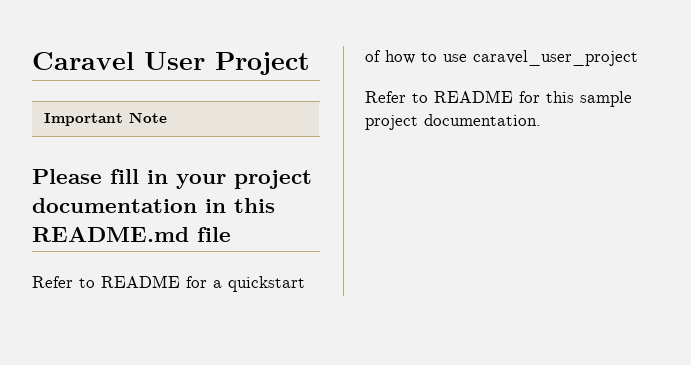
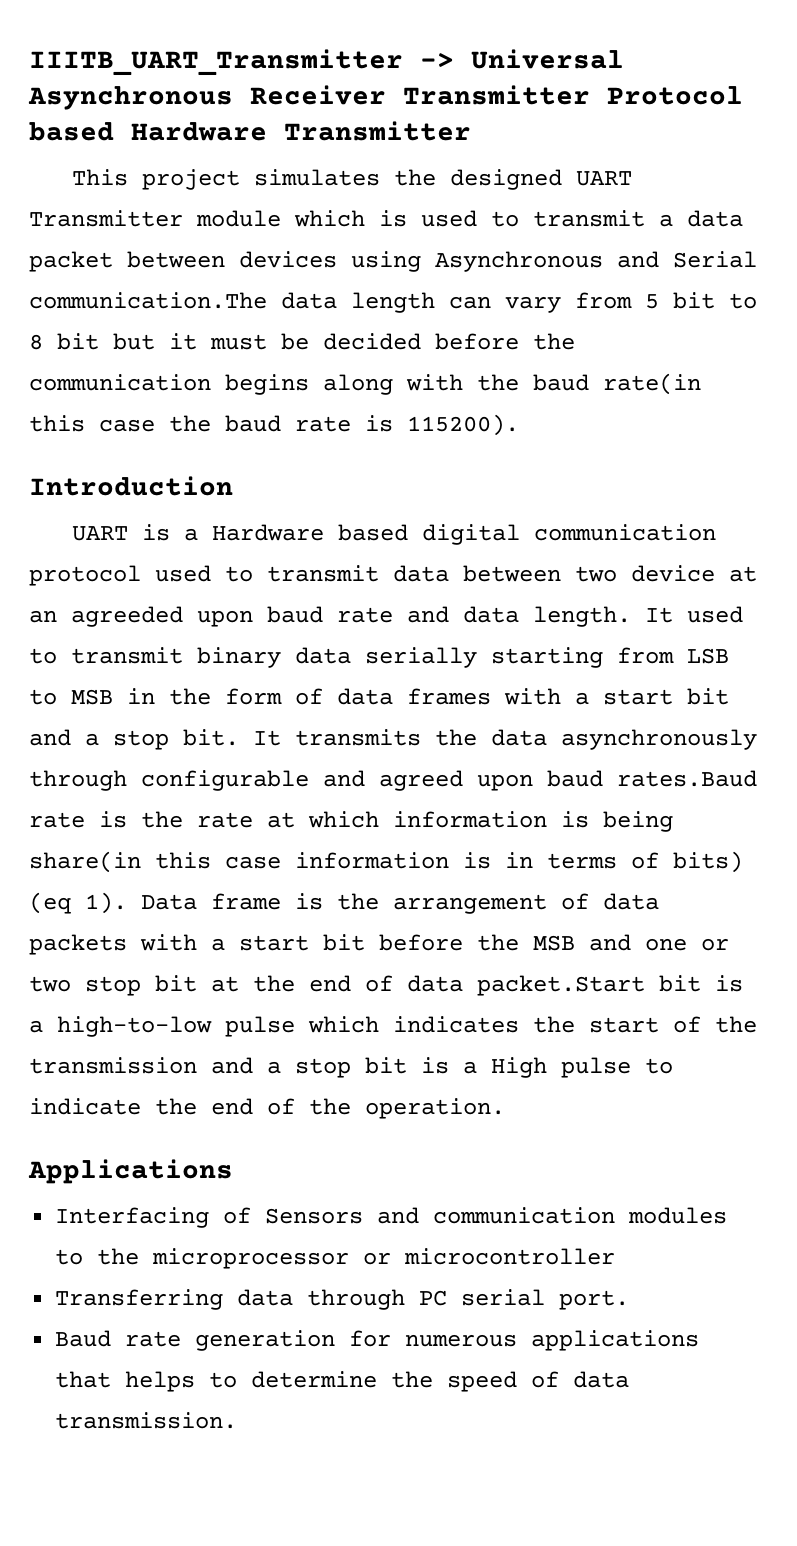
- Caravel User Project
- Important Note
- Please fill in your project documentation in this README.md file
- Refer to README for a quickstart of how to use caravel_user_project
- Refer to README for this sample project documentation.
+ IIITB_UART_Transmitter -> Universal Asynchronous Receiver Transmitter Protocol based Hardware Transmitter
+ This project simulates the designed UART Transmitter module which is used to transmit a data packet between devices using Asynchronous and Serial communication.The data length can vary from 5 bit to 8 bit but it must be decided before the communication begins along with the baud rate(in this case the baud rate is 115200).
+ Introduction
+ UART is a Hardware based digital communication protocol used to transmit data between two device at an agreeded upon baud rate and data length. It used to transmit binary data serially starting from LSB to MSB in the form of data frames with a start bit and a stop bit. It transmits the data asynchronously through configurable and agreed upon baud rates.Baud rate is the rate at which information is being share(in this case information is in terms of bits) (eq 1). Data frame is the arrangement of data packets with a start bit before the MSB and one or two stop bit at the end of data packet.Start bit is a high-to-low pulse which indicates the start of the transmission and a stop bit is a High pulse to indicate the end of the operation.
+ Applications
+ Interfacing of Sensors and communication modules to the microprocessor or microcontroller
+ Transferring data through PC serial port.
+ Baud rate generation for numerous applications that helps to determine the speed of data transmission.

